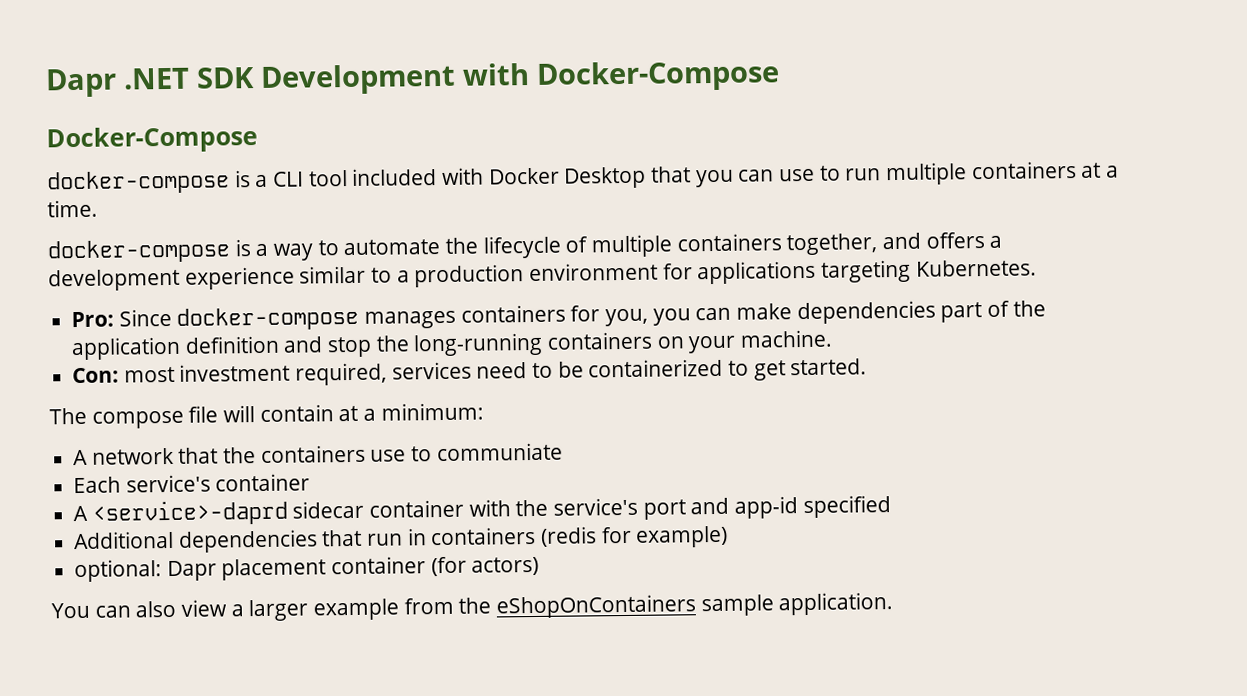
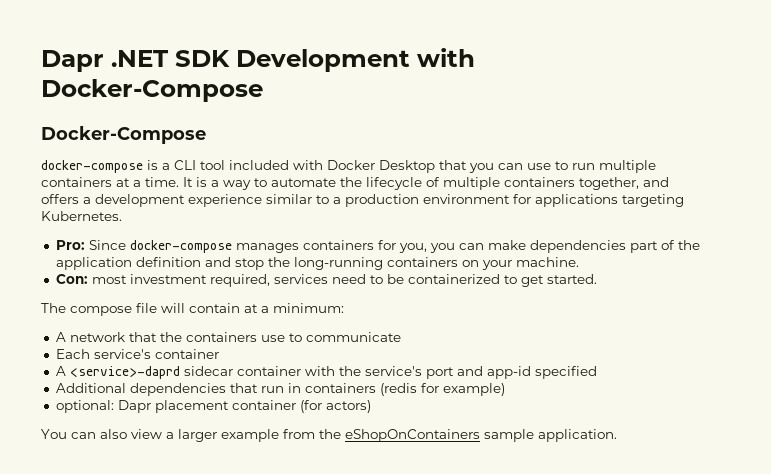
- docker-compose is a CLI tool included with Docker Desktop that you can use to run multiple containers at a time.
- docker-compose is a way to automate the lifecycle of multiple containers together, and offers a development experience similar to a production environment for applications targeting Kubernetes.
+ docker-compose is a CLI tool included with Docker Desktop that you can use to run multiple containers at a time. It is a way to automate the lifecycle of multiple containers together, and offers a development experience similar to a production environment for applications targeting Kubernetes.
- A network that the containers use to communiate
+ A network that the containers use to communicate

